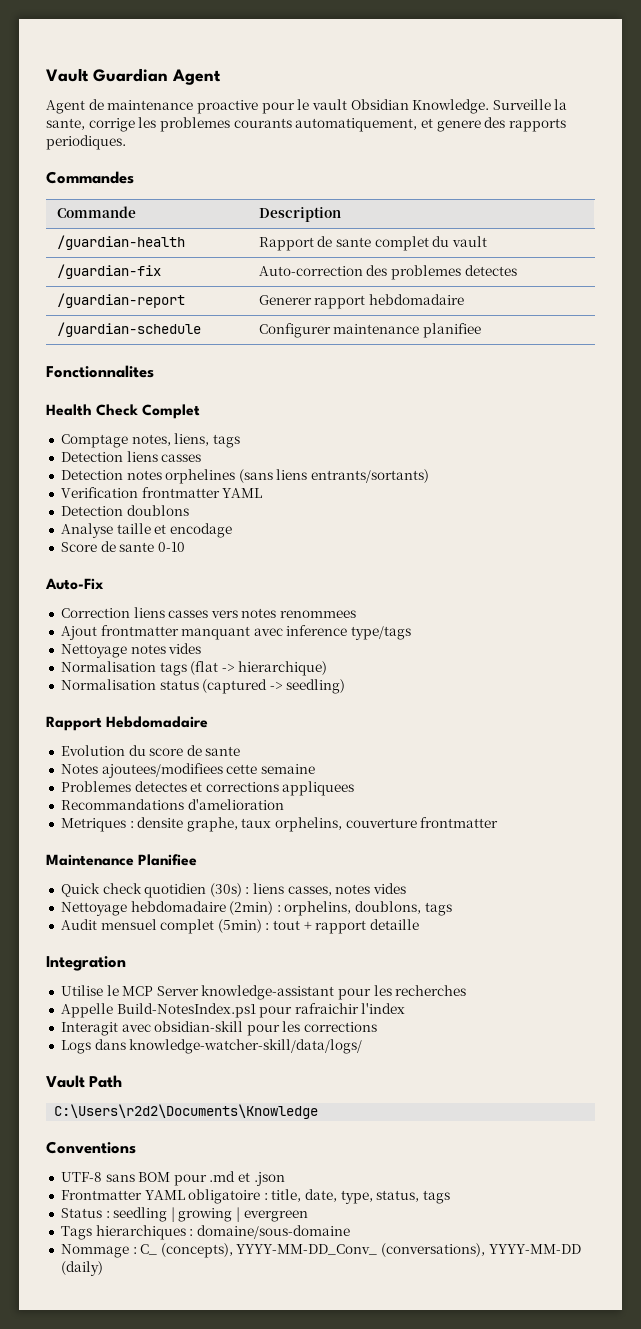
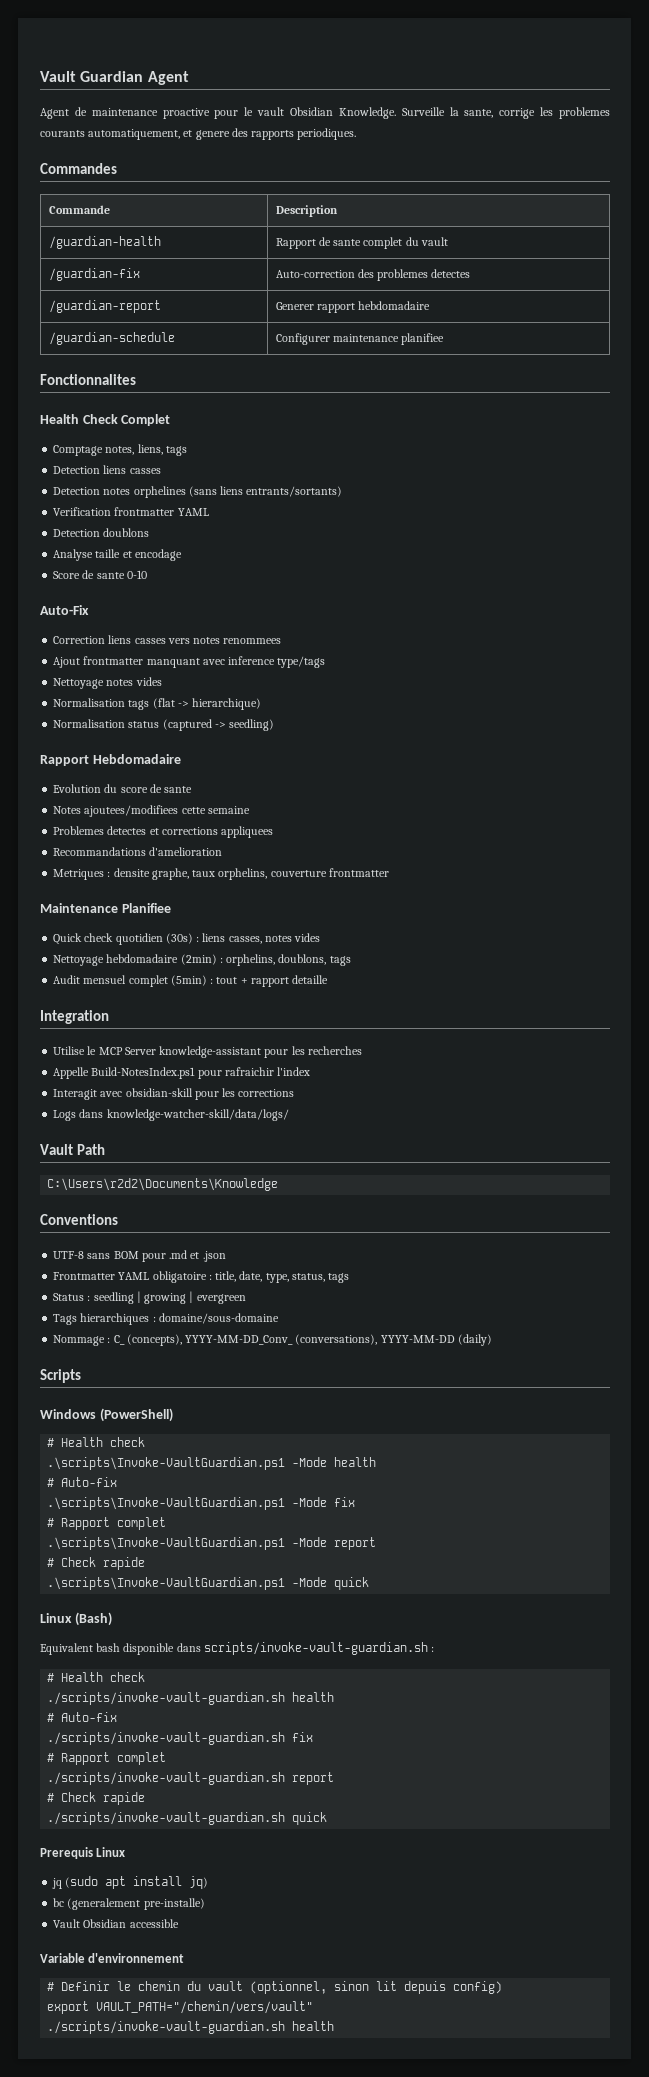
+ Scripts
+ Windows (PowerShell)
+ # Health check
+ .\scripts\Invoke-VaultGuardian.ps1 -Mode health
+ # Auto-fix
+ .\scripts\Invoke-VaultGuardian.ps1 -Mode fix
+ # Rapport complet
+ .\scripts\Invoke-VaultGuardian.ps1 -Mode report
+ # Check rapide
+ .\scripts\Invoke-VaultGuardian.ps1 -Mode quick
+ Linux (Bash)
+ Equivalent bash disponible dans scripts/invoke-vault-guardian.sh :
+ # Health check
+ ./scripts/invoke-vault-guardian.sh health
+ # Auto-fix
+ ./scripts/invoke-vault-guardian.sh fix
+ # Rapport complet
+ ./scripts/invoke-vault-guardian.sh report
+ # Check rapide
+ ./scripts/invoke-vault-guardian.sh quick
+ Prerequis Linux
+ jq (sudo apt install jq)
+ bc (generalement pre-installe)
+ Vault Obsidian accessible
+ Variable d'environnement
+ # Definir le chemin du vault (optionnel, sinon lit depuis config)
+ export VAULT_PATH="/chemin/vers/vault"
+ ./scripts/invoke-vault-guardian.sh health

